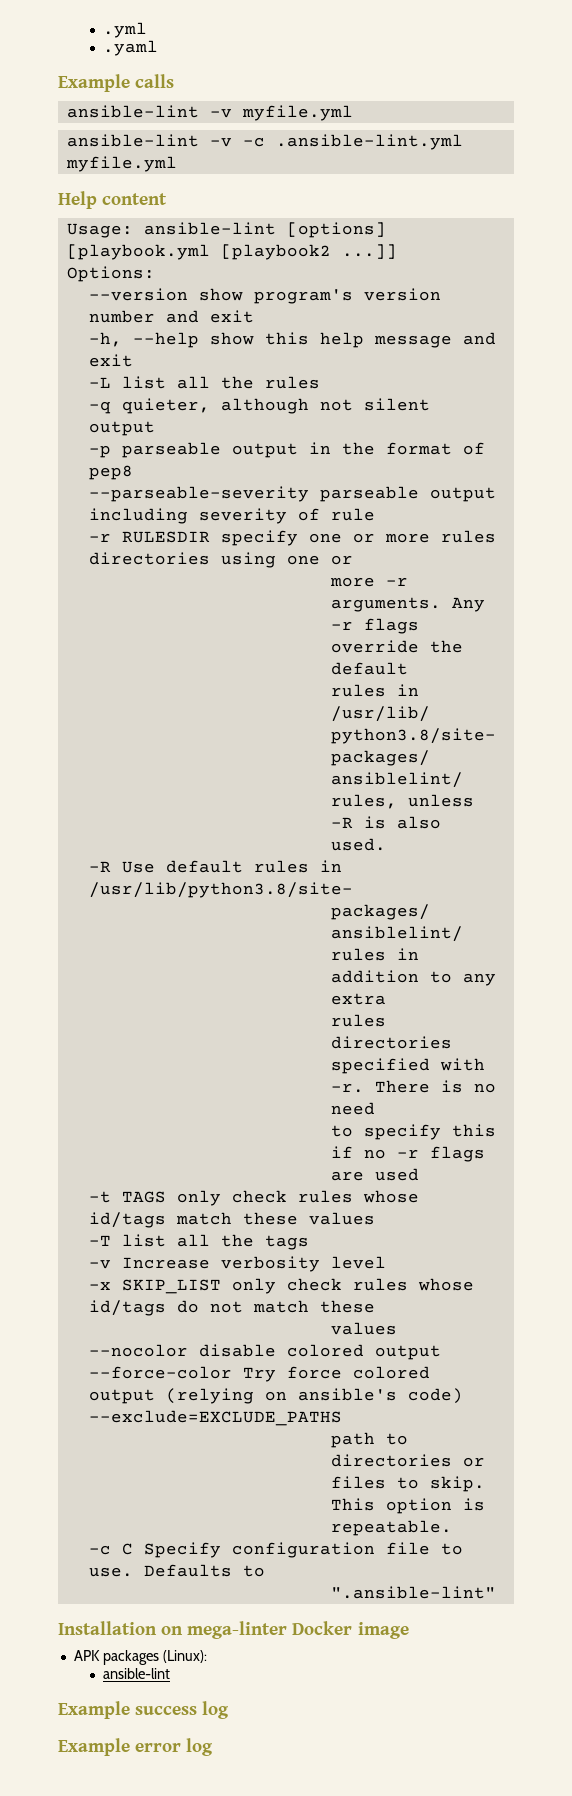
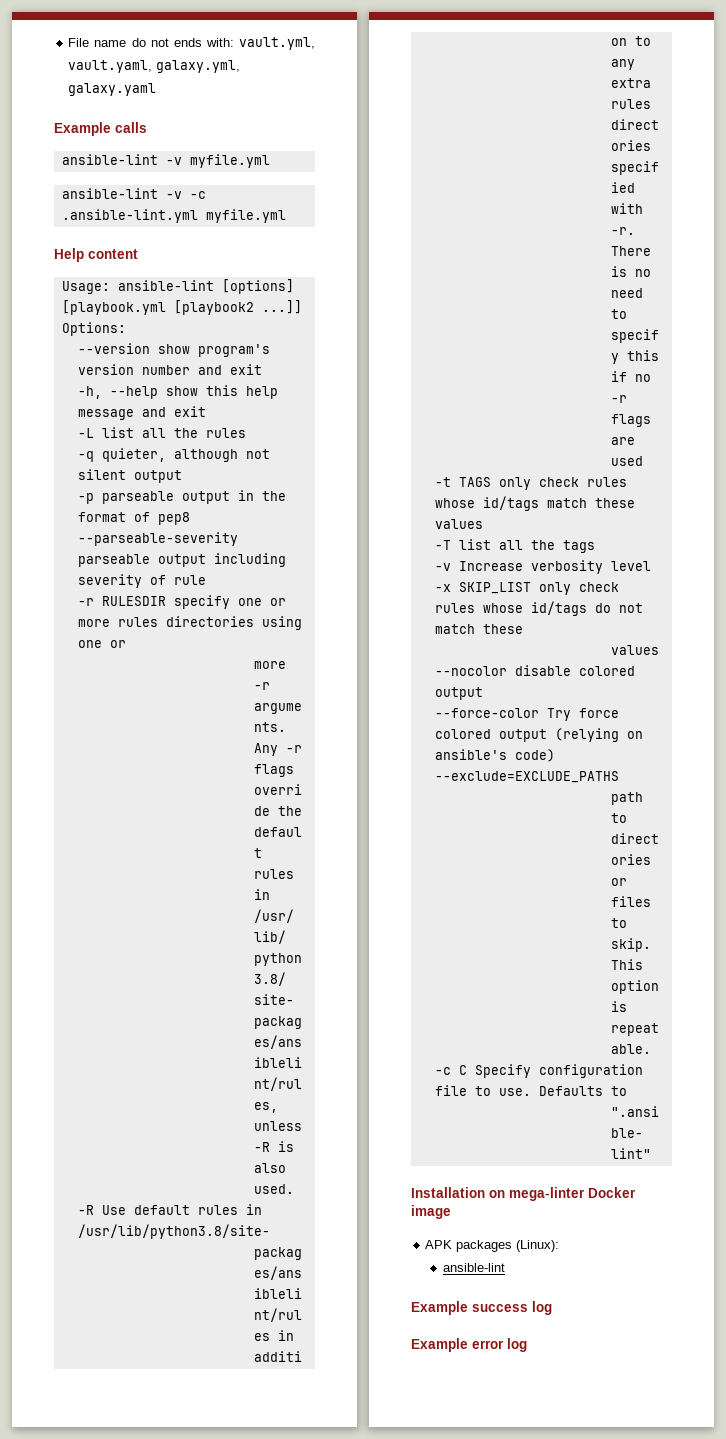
- .yml
- .yaml
+ File name do not ends with: vault.yml, vault.yaml, galaxy.yml, galaxy.yaml

